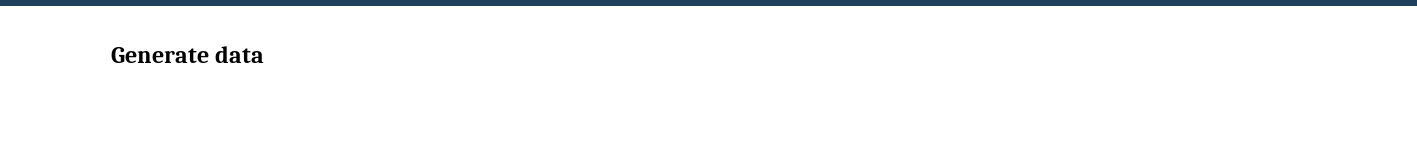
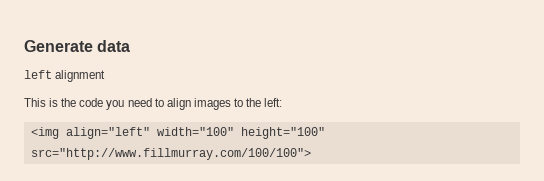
+ left alignment
+ This is the code you need to align images to the left:
+ <img align="left" width="100" height="100" src="http://www.fillmurray.com/100/100">

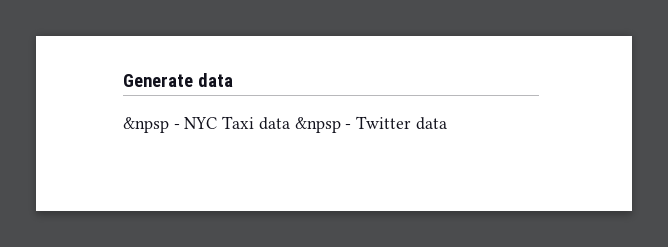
- left alignment
- This is the code you need to align images to the left:
- <img align="left" width="100" height="100" src="http://www.fillmurray.com/100/100">
+ &npsp - NYC Taxi data &npsp - Twitter data

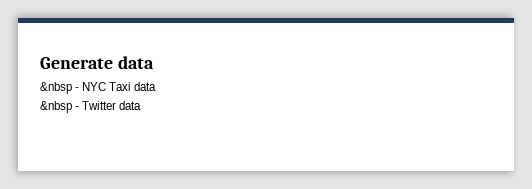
- &npsp - NYC Taxi data &npsp - Twitter data
+ &nbsp - NYC Taxi data
+ &nbsp - Twitter data

